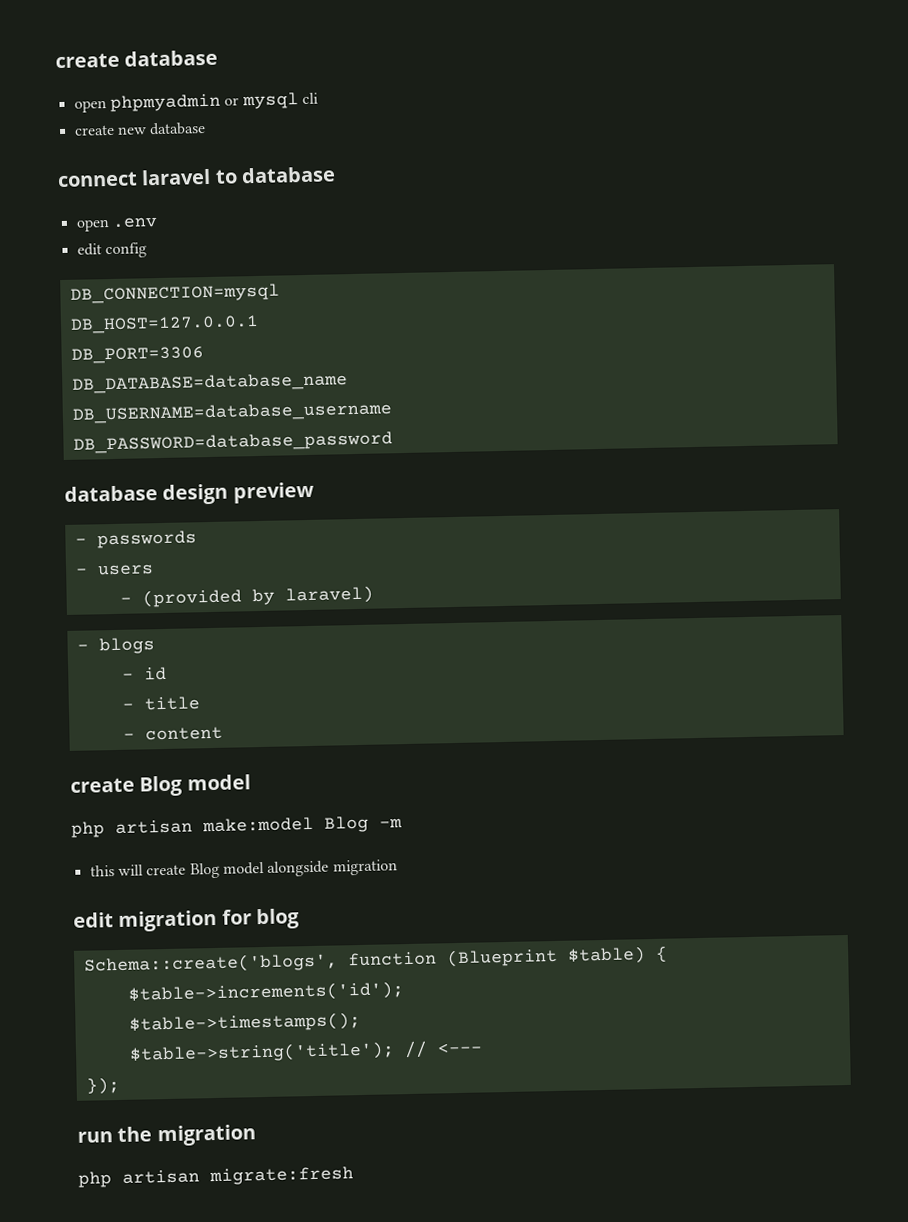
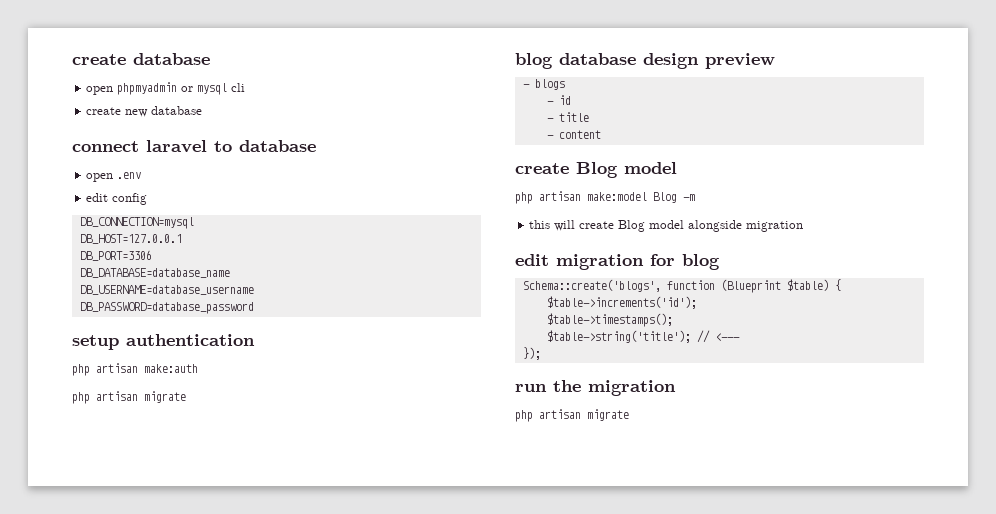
- database design preview
- - passwords
- - users
- - (provided by laravel)
+ setup authentication
+ php artisan make:auth
+ php artisan migrate
+ blog database design preview
  run the migration
- php artisan migrate:fresh
+ php artisan migrate

